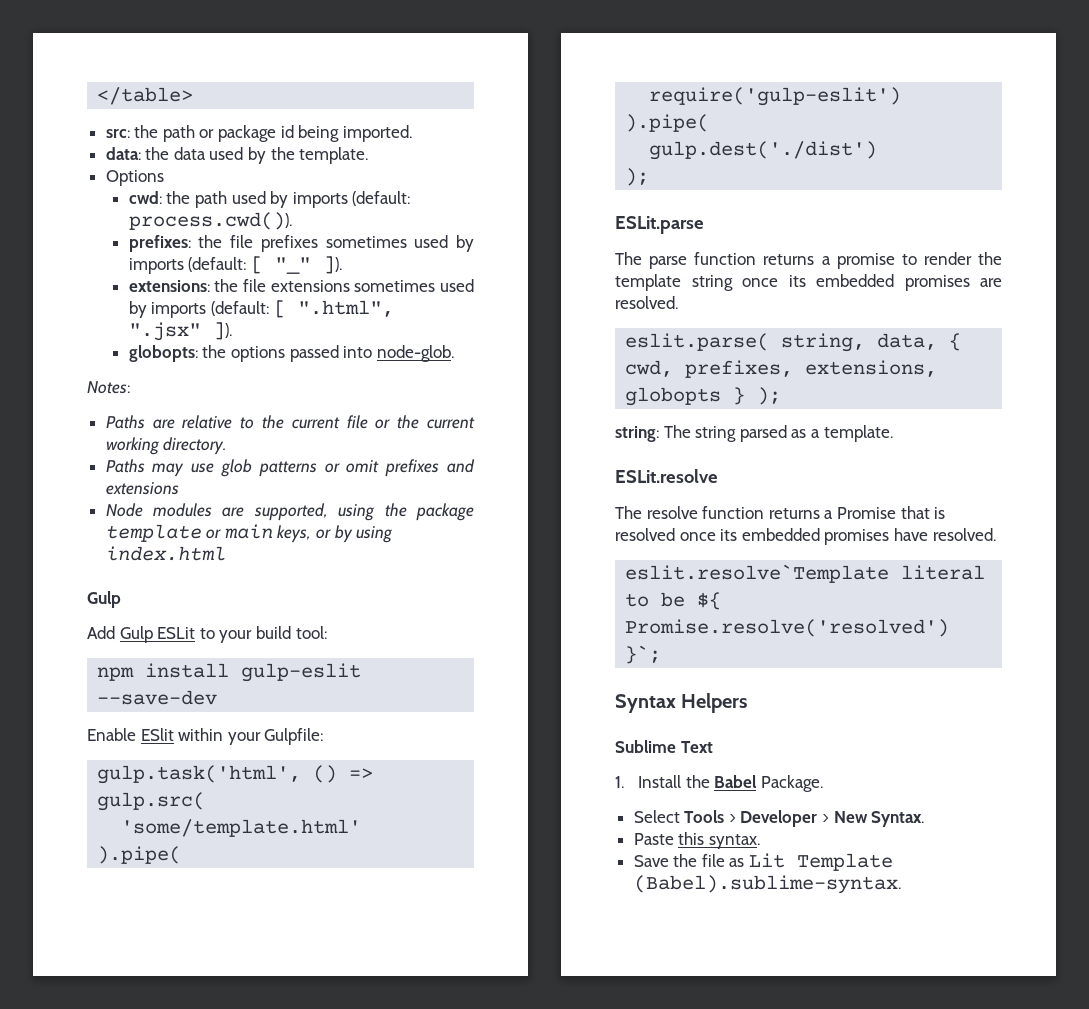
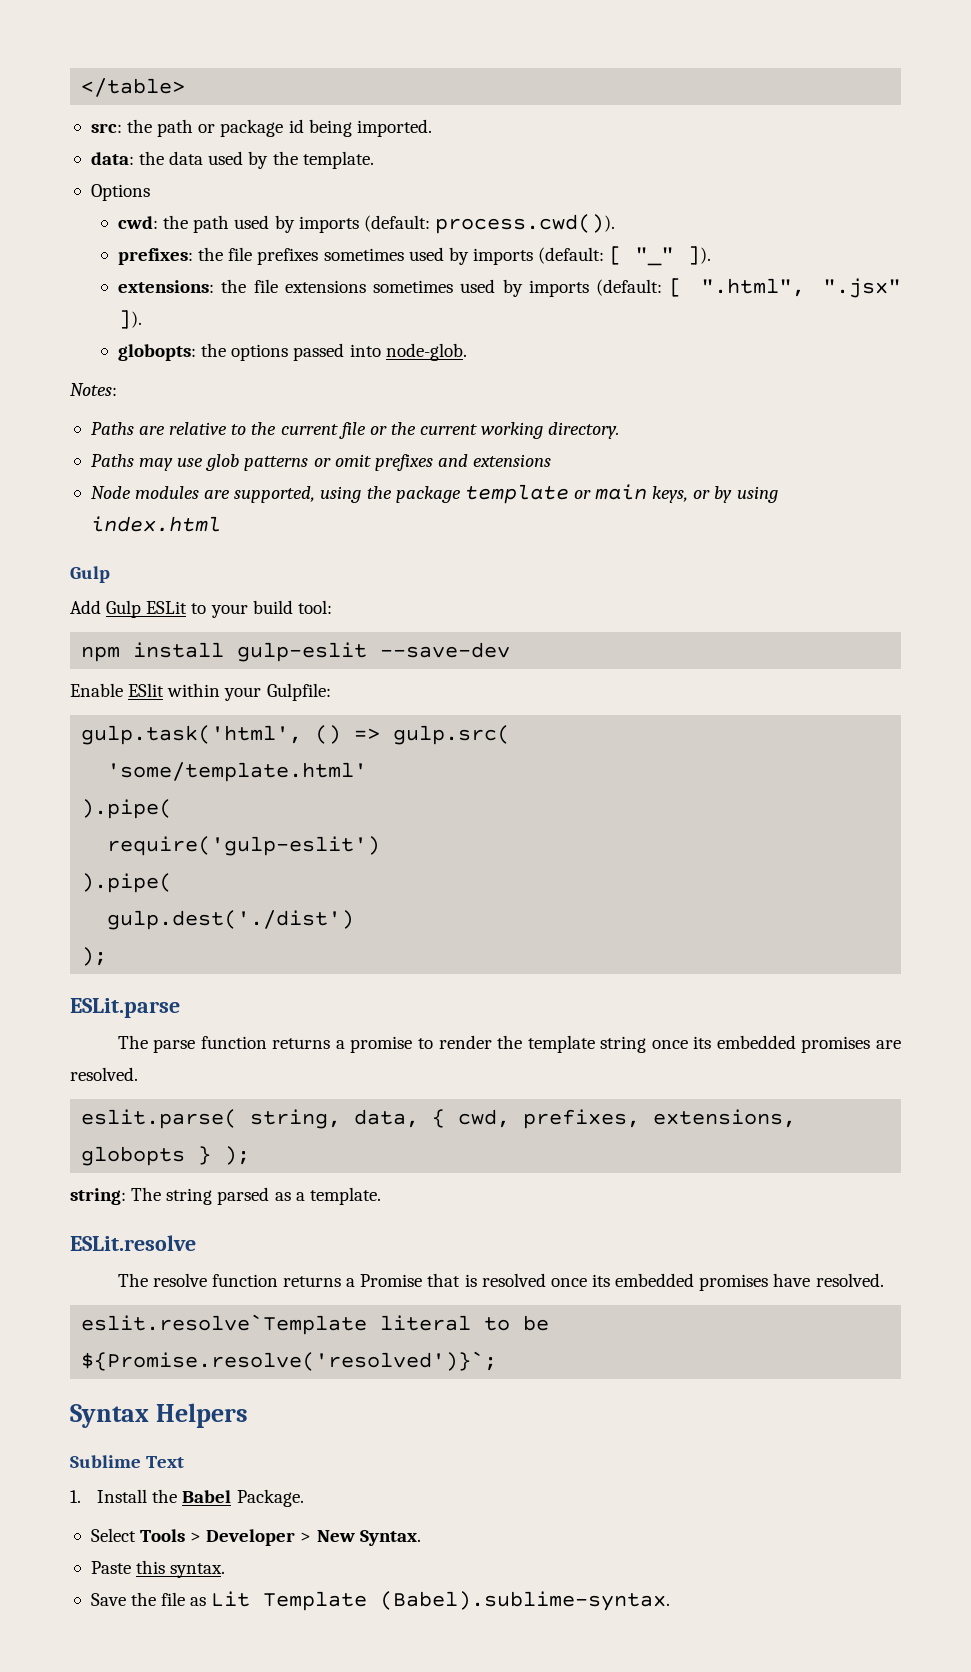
- eslit.resolve`Template literal to be ${ Promise.resolve('resolved') }`;
+ eslit.resolve`Template literal to be ${Promise.resolve('resolved')}`;

